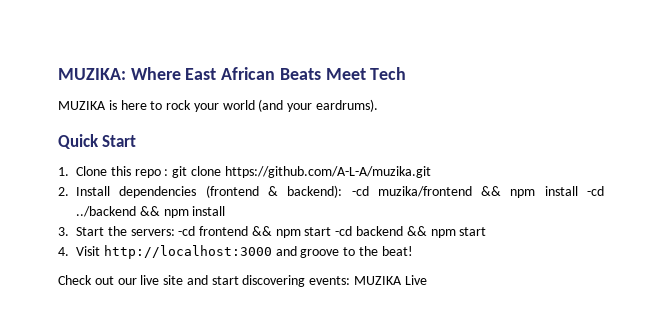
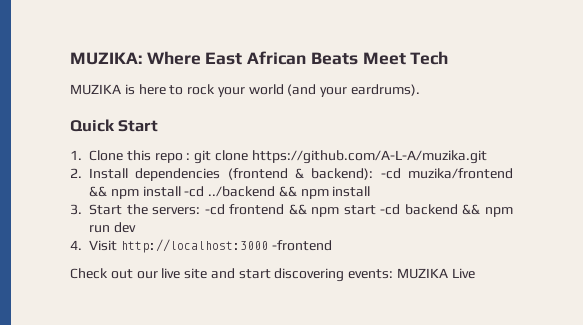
- 3. Start the servers: -cd frontend && npm start -cd backend && npm start
+ 3. Start the servers: -cd frontend && npm start -cd backend && npm run dev
- 4. Visit http://localhost:3000 and groove to the beat!
+ 4. Visit http://localhost:3000 -frontend

